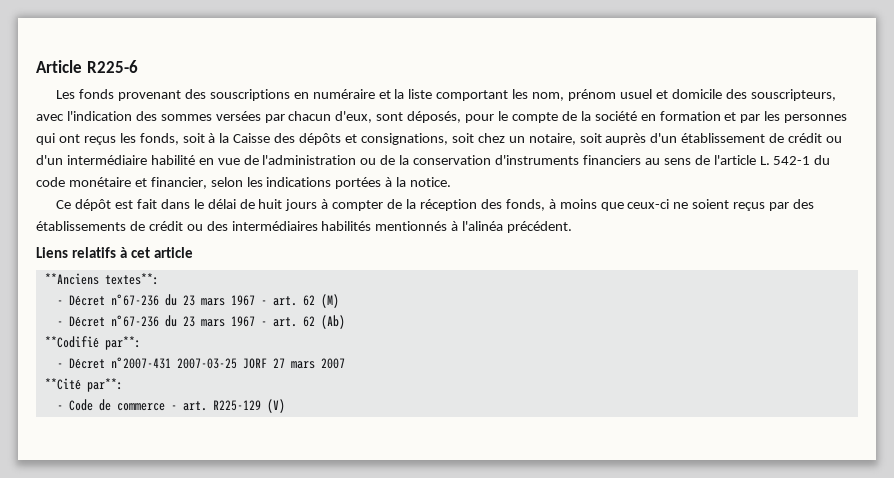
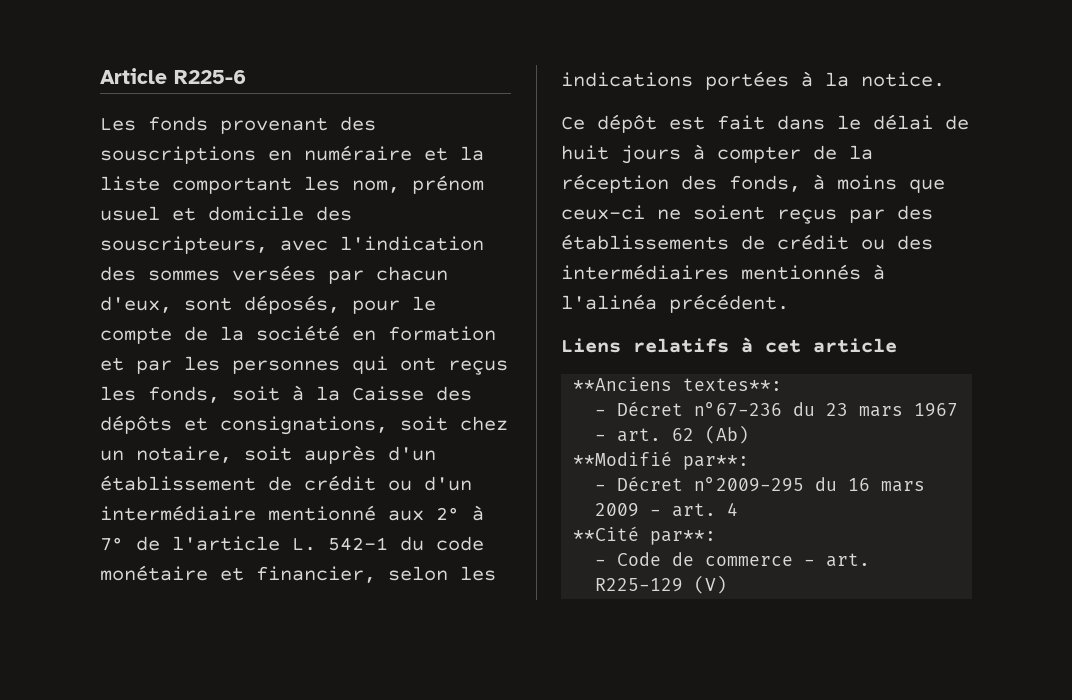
- Les fonds provenant des souscriptions en numéraire et la liste comportant les nom, prénom usuel et domicile des souscripteurs, avec l'indication des sommes versées par chacun d'eux, sont déposés, pour le compte de la société en formation et par les personnes qui ont reçus les fonds, soit à la Caisse des dépôts et consignations, soit chez un notaire, soit auprès d'un établissement de crédit ou d'un intermédiaire habilité en vue de l'administration ou de la conservation d'instruments financiers au sens de l'article L. 542-1 du code monétaire et financier, selon les indications portées à la notice.
+ Les fonds provenant des souscriptions en numéraire et la liste comportant les nom, prénom usuel et domicile des souscripteurs, avec l'indication des sommes versées par chacun d'eux, sont déposés, pour le compte de la société en formation et par les personnes qui ont reçus les fonds, soit à la Caisse des dépôts et consignations, soit chez un notaire, soit auprès d'un établissement de crédit ou d'un intermédiaire mentionné aux 2° à 7° de l'article L. 542-1 du code monétaire et financier, selon les indications portées à la notice.
- Ce dépôt est fait dans le délai de huit jours à compter de la réception des fonds, à moins que ceux-ci ne soient reçus par des établissements de crédit ou des intermédiaires habilités mentionnés à l'alinéa précédent.
+ Ce dépôt est fait dans le délai de huit jours à compter de la réception des fonds, à moins que ceux-ci ne soient reçus par des établissements de crédit ou des intermédiaires mentionnés à l'alinéa précédent.
- - Décret n°67-236 du 23 mars 1967 - art. 62 (M)
- **Codifié par**:
+ **Modifié par**:
- - Décret n°2007-431 2007-03-25 JORF 27 mars 2007
+ - Décret n°2009-295 du 16 mars 2009 - art. 4

